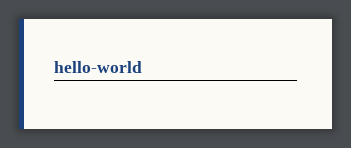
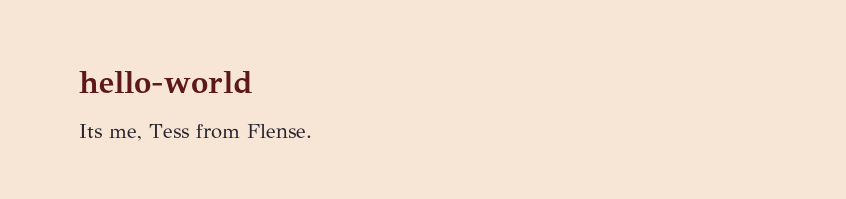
+ Its me, Tess from Flense.

